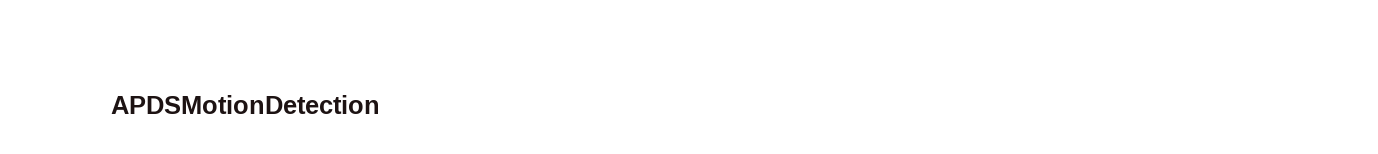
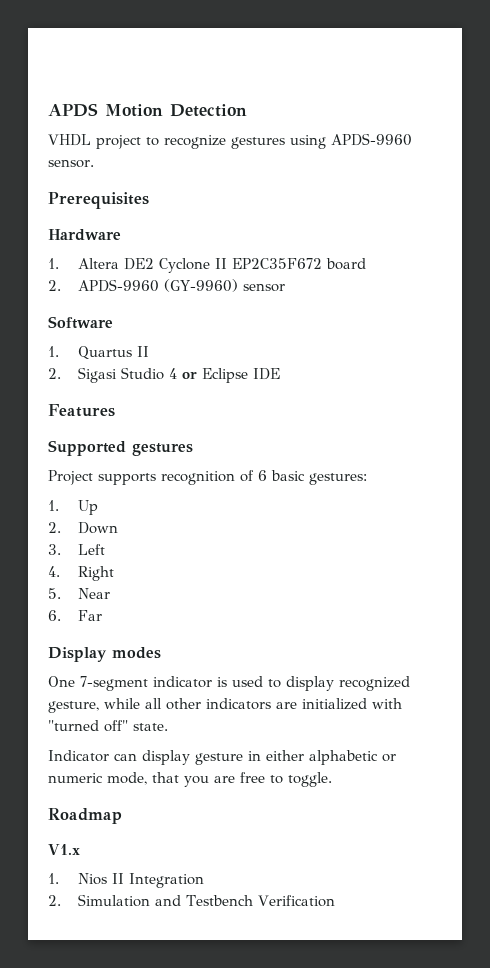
- APDSMotionDetection
+ APDS Motion Detection
+ VHDL project to recognize gestures using APDS-9960 sensor.
+ Prerequisites
+ Hardware
+ 1. Altera DE2 Cyclone II EP2C35F672 board
+ 2. APDS-9960 (GY-9960) sensor
+ Software
+ 1. Quartus II
+ 2. Sigasi Studio 4 or Eclipse IDE
+ Features
+ Supported gestures
+ Project supports recognition of 6 basic gestures:
+ 1. Up
+ 2. Down
+ 3. Left
+ 4. Right
+ 5. Near
+ 6. Far
+ Display modes
+ One 7-segment indicator is used to display recognized gesture, while all other indicators are initialized with "turned off" state.
+ Indicator can display gesture in either alphabetic or numeric mode, that you are free to toggle.
+ Roadmap
+ V1.x
+ 1. Nios II Integration
+ 2. Simulation and Testbench Verification

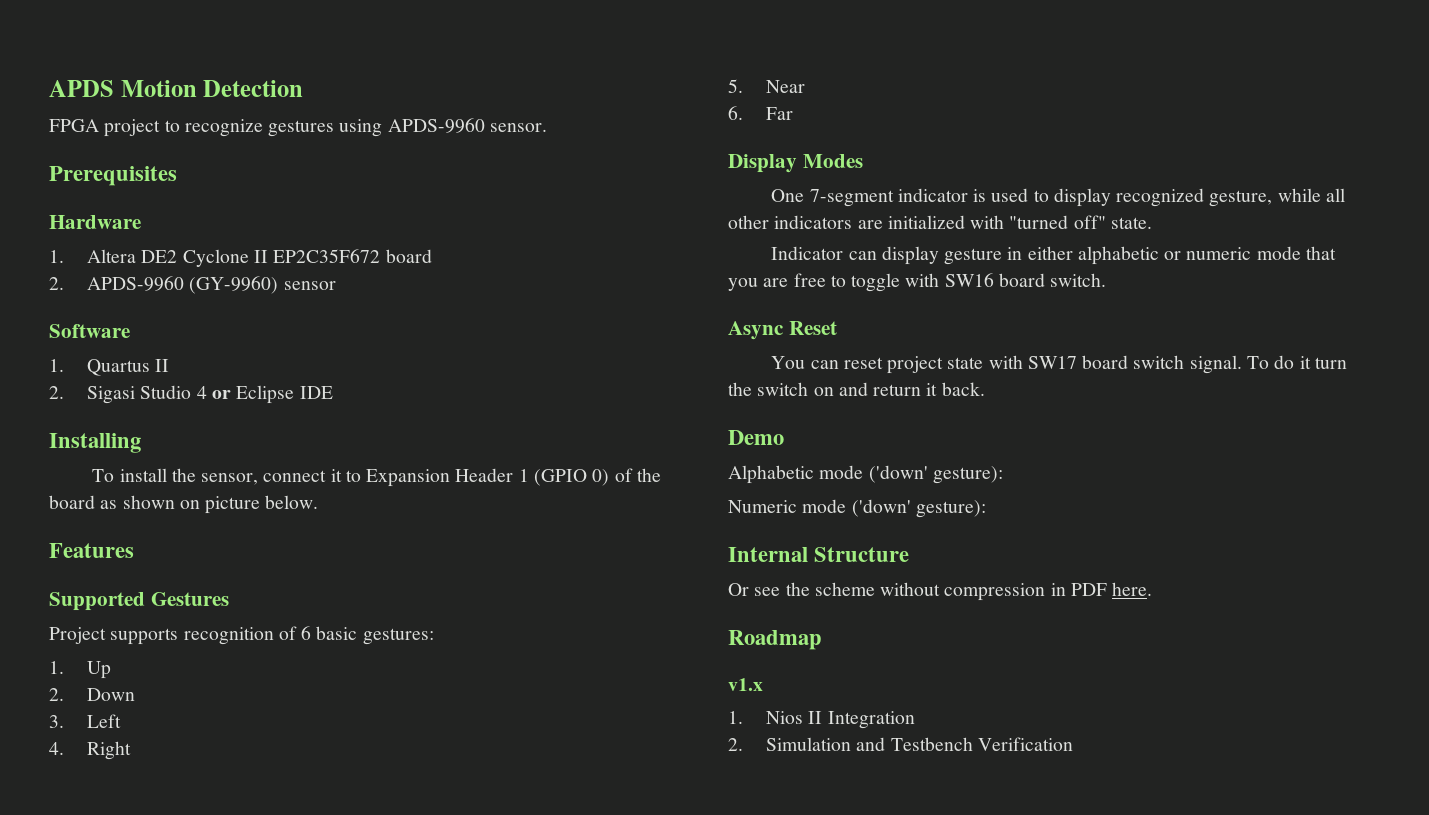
- VHDL project to recognize gestures using APDS-9960 sensor.
+ FPGA project to recognize gestures using APDS-9960 sensor.
+ Installing
+ To install the sensor, connect it to Expansion Header 1 (GPIO 0) of the board as shown on picture below.
- Supported gestures
+ Supported Gestures
- Display modes
+ Display Modes
- Indicator can display gesture in either alphabetic or numeric mode, that you are free to toggle.
+ Indicator can display gesture in either alphabetic or numeric mode that you are free to toggle with SW16 board switch.
+ Async Reset
+ You can reset project state with SW17 board switch signal. To do it turn the switch on and return it back.
+ Demo
+ Alphabetic mode ('down' gesture):
+ Numeric mode ('down' gesture):
+ Internal Structure
+ Or see the scheme without compression in PDF here.
- V1.x
+ v1.x

